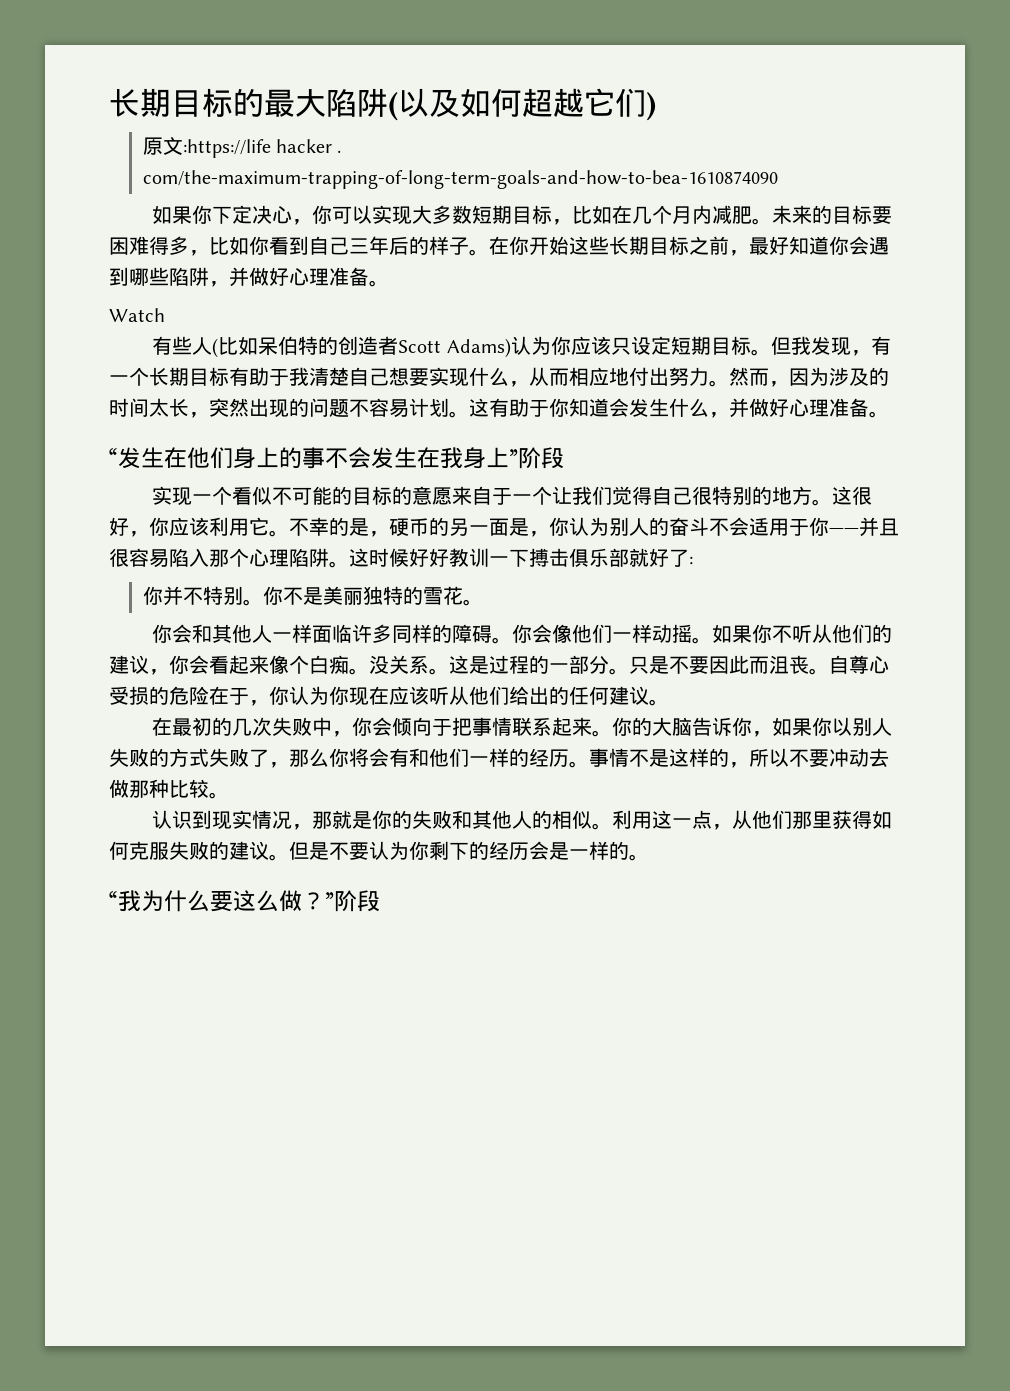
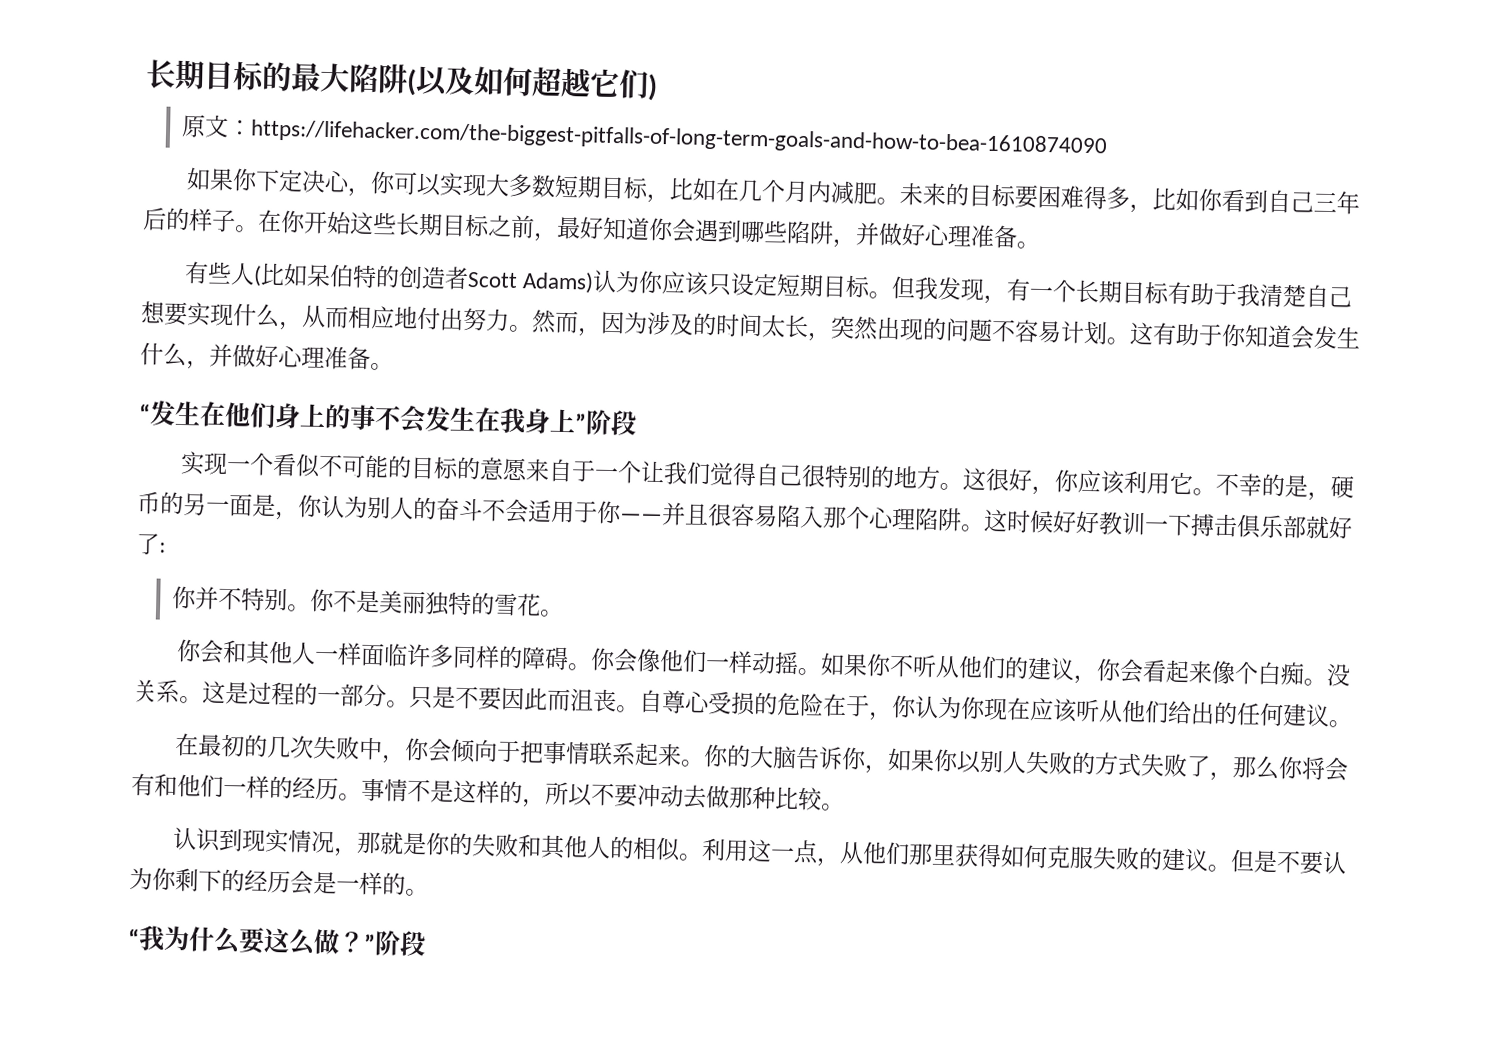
- 原文:https://life hacker . com/the-maximum-trapping-of-long-term-goals-and-how-to-bea-1610874090
+ 原文：https://lifehacker.com/the-biggest-pitfalls-of-long-term-goals-and-how-to-bea-1610874090
- Watch

